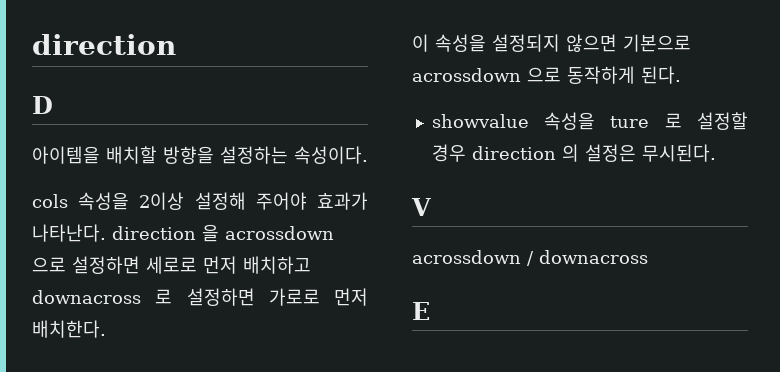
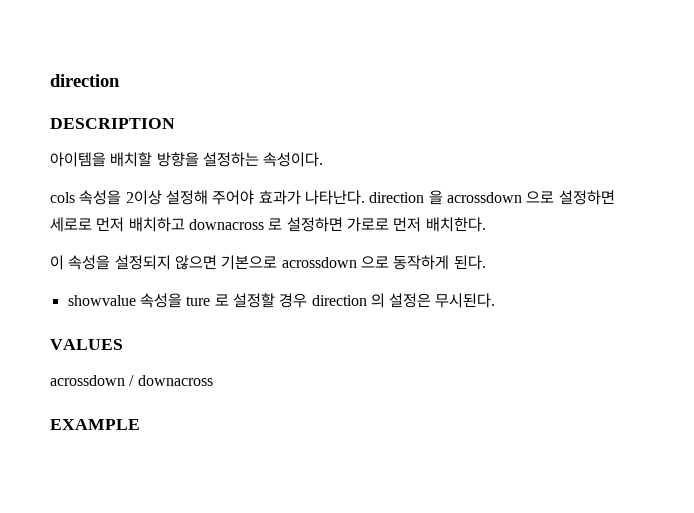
- D
+ DESCRIPTION
- V
+ VALUES
- E
+ EXAMPLE

